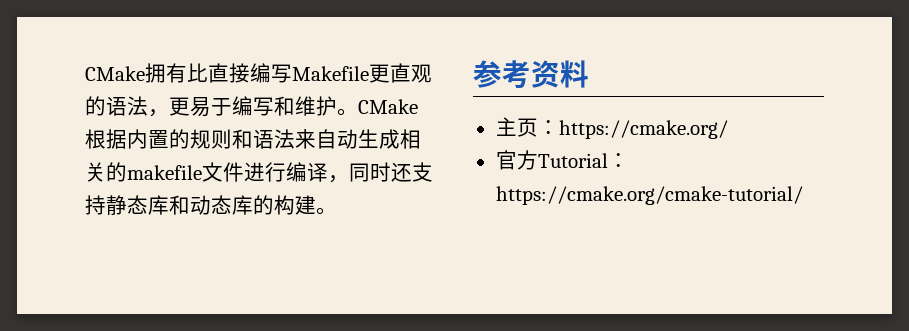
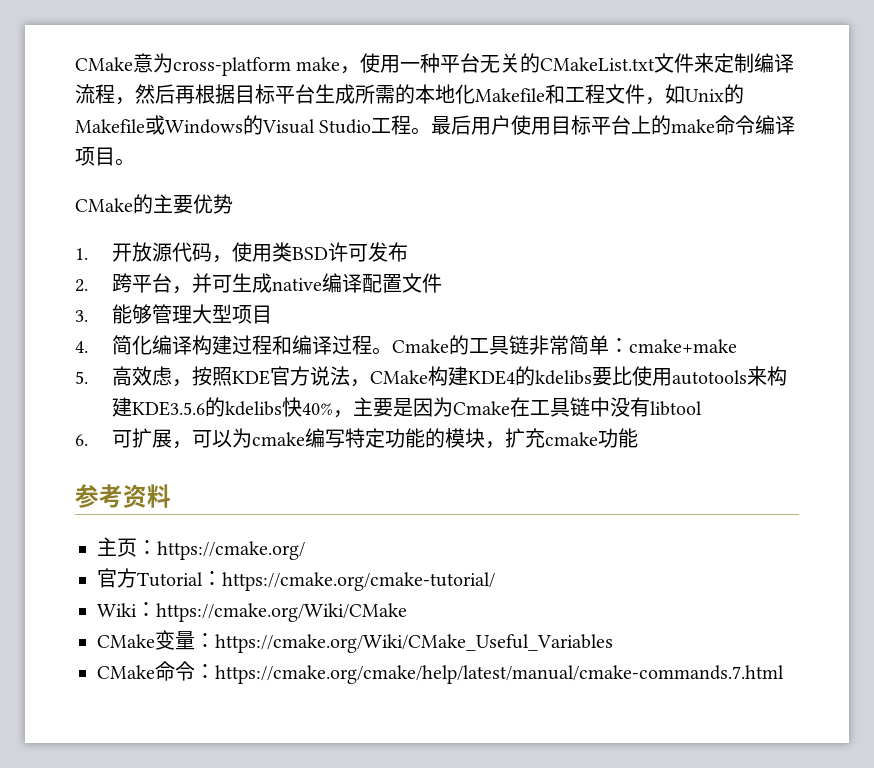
- CMake拥有比直接编写Makefile更直观的语法，更易于编写和维护。CMake根据内置的规则和语法来自动生成相关的makefile文件进行编译，同时还支持静态库和动态库的构建。
+ CMake意为cross-platform make，使用一种平台无关的CMakeList.txt文件来定制编译流程，然后再根据目标平台生成所需的本地化Makefile和工程文件，如Unix的Makefile或Windows的Visual Studio工程。最后用户使用目标平台上的make命令编译项目。
+ CMake的主要优势
+ 1.开放源代码，使用类BSD许可发布
+ 2.跨平台，并可生成native编译配置文件
+ 3.能够管理大型项目
+ 4.简化编译构建过程和编译过程。Cmake的工具链非常简单：cmake+make
+ 5.高效虑，按照KDE官方说法，CMake构建KDE4的kdelibs要比使用autotools来构建KDE3.5.6的kdelibs快40%，主要是因为Cmake在工具链中没有libtool
+ 6.可扩展，可以为cmake编写特定功能的模块，扩充cmake功能
+ Wiki：https://cmake.org/Wiki/CMake
+ CMake变量：https://cmake.org/Wiki/CMake_Useful_Variables
+ CMake命令：https://cmake.org/cmake/help/latest/manual/cmake-commands.7.html

